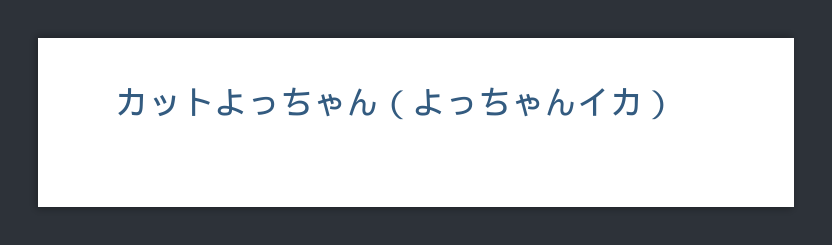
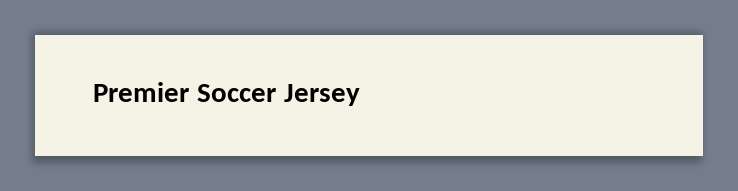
- カットよっちゃん（よっちゃんイカ）
+ Premier Soccer Jersey

